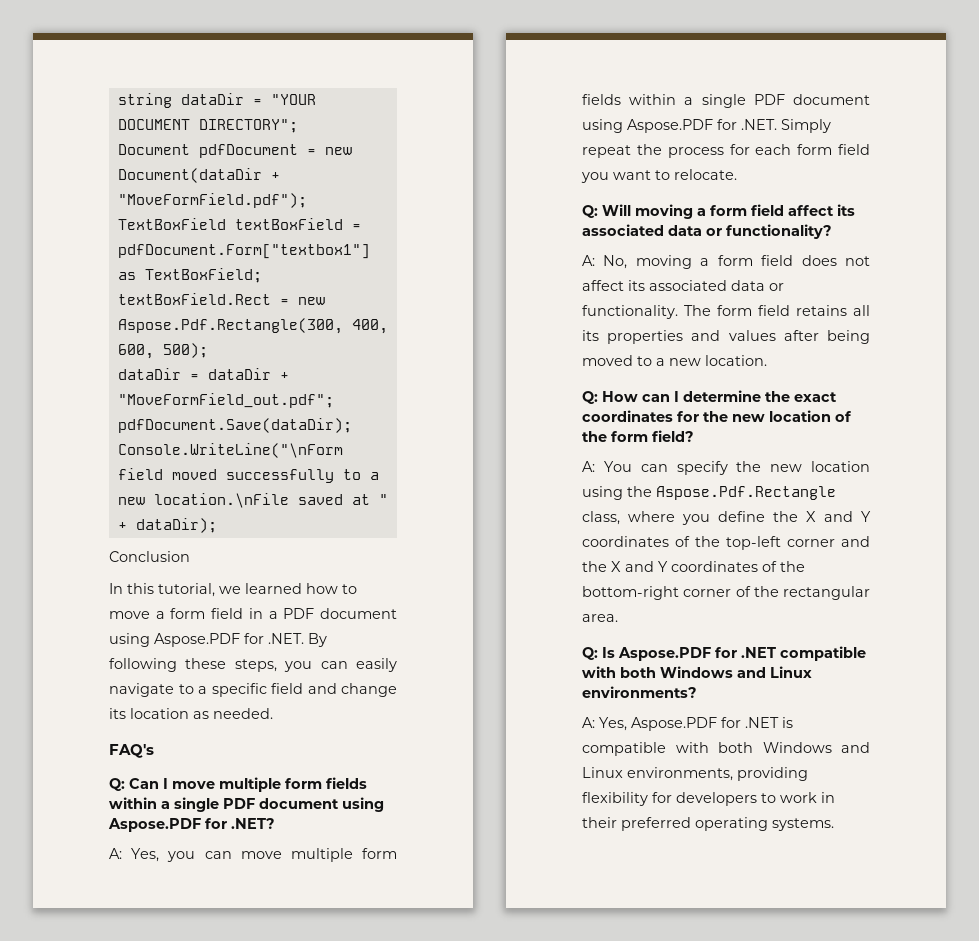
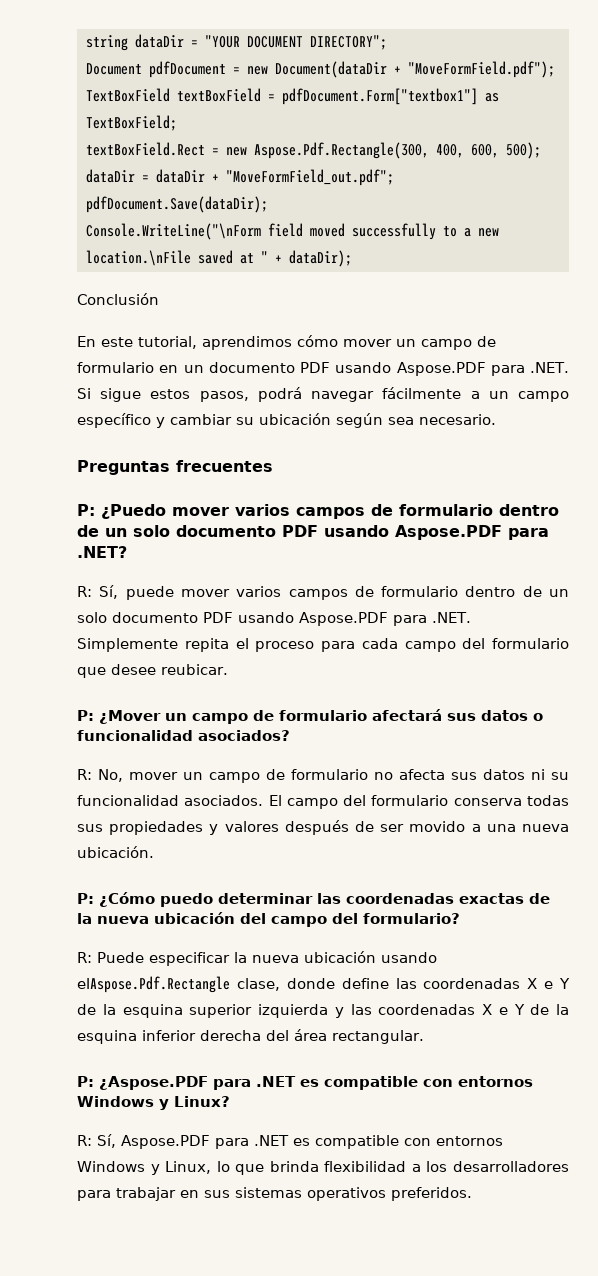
- Conclusion
- In this tutorial, we learned how to move a form field in a PDF document using Aspose.PDF for .NET. By following these steps, you can easily navigate to a specific field and change its location as needed.
- FAQ's
- Q: Can I move multiple form fields within a single PDF document using Aspose.PDF for .NET?
- A: Yes, you can move multiple form fields within a single PDF document using Aspose.PDF for .NET. Simply repeat the process for each form field you want to relocate.
- Q: Will moving a form field affect its associated data or functionality?
- A: No, moving a form field does not affect its associated data or functionality. The form field retains all its properties and values after being moved to a new location.
- Q: How can I determine the exact coordinates for the new location of the form field?
- A: You can specify the new location using the Aspose.Pdf.Rectangle class, where you define the X and Y coordinates of the top-left corner and the X and Y coordinates of the bottom-right corner of the rectangular area.
- Q: Is Aspose.PDF for .NET compatible with both Windows and Linux environments?
- A: Yes, Aspose.PDF for .NET is compatible with both Windows and Linux environments, providing flexibility for developers to work in their preferred operating systems.
+ Conclusión
+ En este tutorial, aprendimos cómo mover un campo de formulario en un documento PDF usando Aspose.PDF para .NET. Si sigue estos pasos, podrá navegar fácilmente a un campo específico y cambiar su ubicación según sea necesario.
+ Preguntas frecuentes
+ P: ¿Puedo mover varios campos de formulario dentro de un solo documento PDF usando Aspose.PDF para .NET?
+ R: Sí, puede mover varios campos de formulario dentro de un solo documento PDF usando Aspose.PDF para .NET. Simplemente repita el proceso para cada campo del formulario que desee reubicar.
+ P: ¿Mover un campo de formulario afectará sus datos o funcionalidad asociados?
+ R: No, mover un campo de formulario no afecta sus datos ni su funcionalidad asociados. El campo del formulario conserva todas sus propiedades y valores después de ser movido a una nueva ubicación.
+ P: ¿Cómo puedo determinar las coordenadas exactas de la nueva ubicación del campo del formulario?
+ R: Puede especificar la nueva ubicación usando elAspose.Pdf.Rectangle clase, donde define las coordenadas X e Y de la esquina superior izquierda y las coordenadas X e Y de la esquina inferior derecha del área rectangular.
+ P: ¿Aspose.PDF para .NET es compatible con entornos Windows y Linux?
+ R: Sí, Aspose.PDF para .NET es compatible con entornos Windows y Linux, lo que brinda flexibilidad a los desarrolladores para trabajar en sus sistemas operativos preferidos.

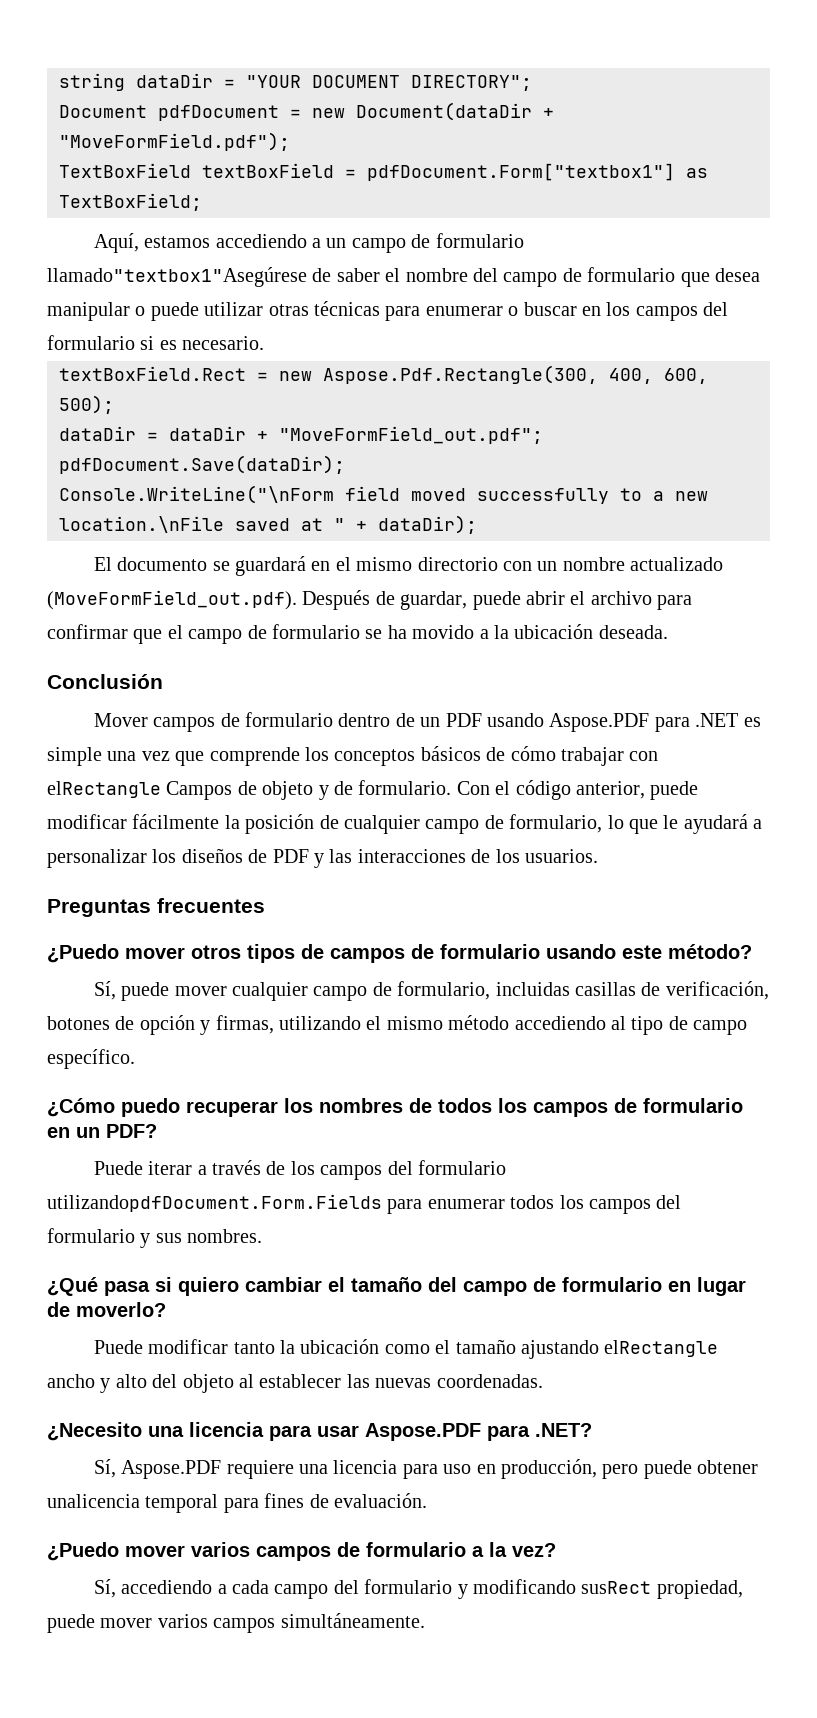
+ Aquí, estamos accediendo a un campo de formulario llamado"textbox1"Asegúrese de saber el nombre del campo de formulario que desea manipular o puede utilizar otras técnicas para enumerar o buscar en los campos del formulario si es necesario.
+ El documento se guardará en el mismo directorio con un nombre actualizado (MoveFormField_out.pdf). Después de guardar, puede abrir el archivo para confirmar que el campo de formulario se ha movido a la ubicación deseada.
  Conclusión
- En este tutorial, aprendimos cómo mover un campo de formulario en un documento PDF usando Aspose.PDF para .NET. Si sigue estos pasos, podrá navegar fácilmente a un campo específico y cambiar su ubicación según sea necesario.
+ Mover campos de formulario dentro de un PDF usando Aspose.PDF para .NET es simple una vez que comprende los conceptos básicos de cómo trabajar con elRectangle Campos de objeto y de formulario. Con el código anterior, puede modificar fácilmente la posición de cualquier campo de formulario, lo que le ayudará a personalizar los diseños de PDF y las interacciones de los usuarios.
  Preguntas frecuentes
- P: ¿Puedo mover varios campos de formulario dentro de un solo documento PDF usando Aspose.PDF para .NET?
- R: Sí, puede mover varios campos de formulario dentro de un solo documento PDF usando Aspose.PDF para .NET. Simplemente repita el proceso para cada campo del formulario que desee reubicar.
- P: ¿Mover un campo de formulario afectará sus datos o funcionalidad asociados?
- R: No, mover un campo de formulario no afecta sus datos ni su funcionalidad asociados. El campo del formulario conserva todas sus propiedades y valores después de ser movido a una nueva ubicación.
- P: ¿Cómo puedo determinar las coordenadas exactas de la nueva ubicación del campo del formulario?
- R: Puede especificar la nueva ubicación usando elAspose.Pdf.Rectangle clase, donde define las coordenadas X e Y de la esquina superior izquierda y las coordenadas X e Y de la esquina inferior derecha del área rectangular.
- P: ¿Aspose.PDF para .NET es compatible con entornos Windows y Linux?
- R: Sí, Aspose.PDF para .NET es compatible con entornos Windows y Linux, lo que brinda flexibilidad a los desarrolladores para trabajar en sus sistemas operativos preferidos.
+ ¿Puedo mover otros tipos de campos de formulario usando este método?
+ Sí, puede mover cualquier campo de formulario, incluidas casillas de verificación, botones de opción y firmas, utilizando el mismo método accediendo al tipo de campo específico.
+ ¿Cómo puedo recuperar los nombres de todos los campos de formulario en un PDF?
+ Puede iterar a través de los campos del formulario utilizandopdfDocument.Form.Fields para enumerar todos los campos del formulario y sus nombres.
+ ¿Qué pasa si quiero cambiar el tamaño del campo de formulario en lugar de moverlo?
+ Puede modificar tanto la ubicación como el tamaño ajustando elRectangle ancho y alto del objeto al establecer las nuevas coordenadas.
+ ¿Necesito una licencia para usar Aspose.PDF para .NET?
+ Sí, Aspose.PDF requiere una licencia para uso en producción, pero puede obtener unalicencia temporal para fines de evaluación.
+ ¿Puedo mover varios campos de formulario a la vez?
+ Sí, accediendo a cada campo del formulario y modificando susRect propiedad, puede mover varios campos simultáneamente.

